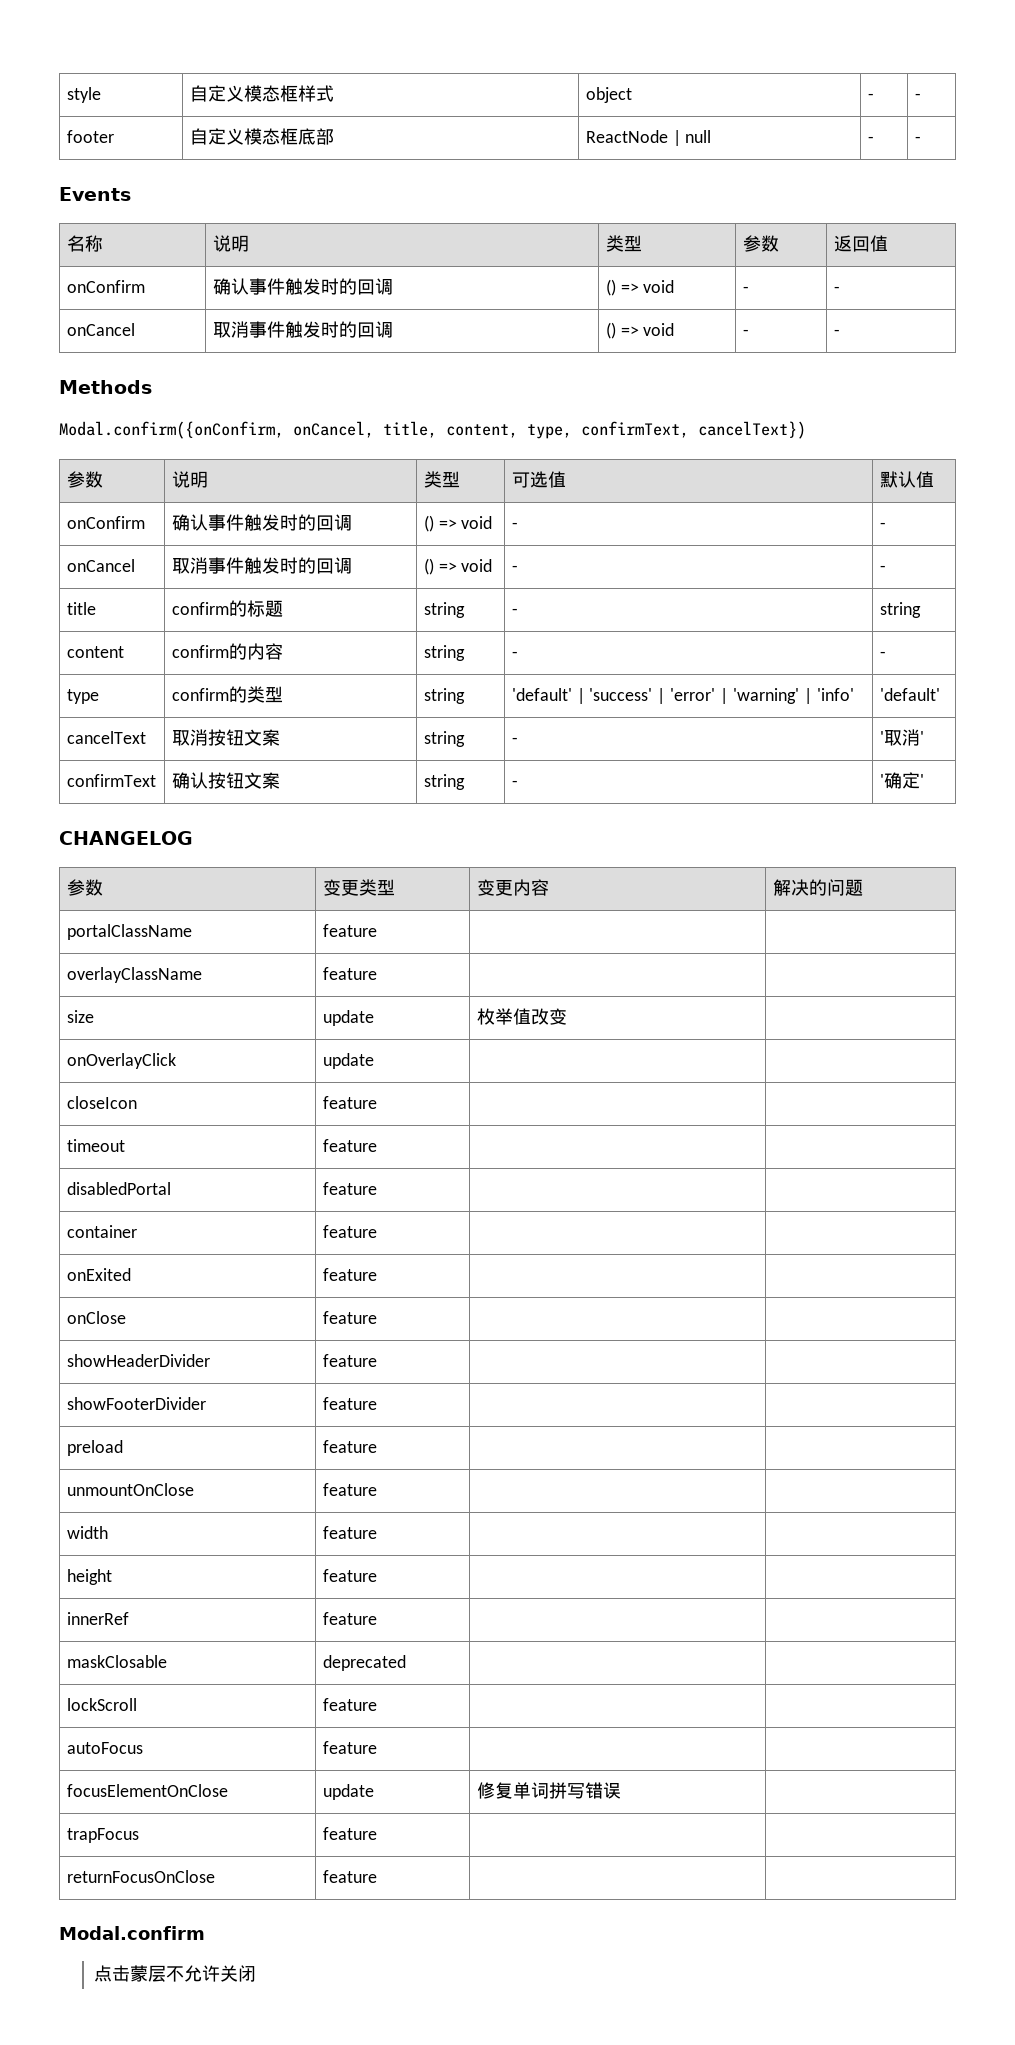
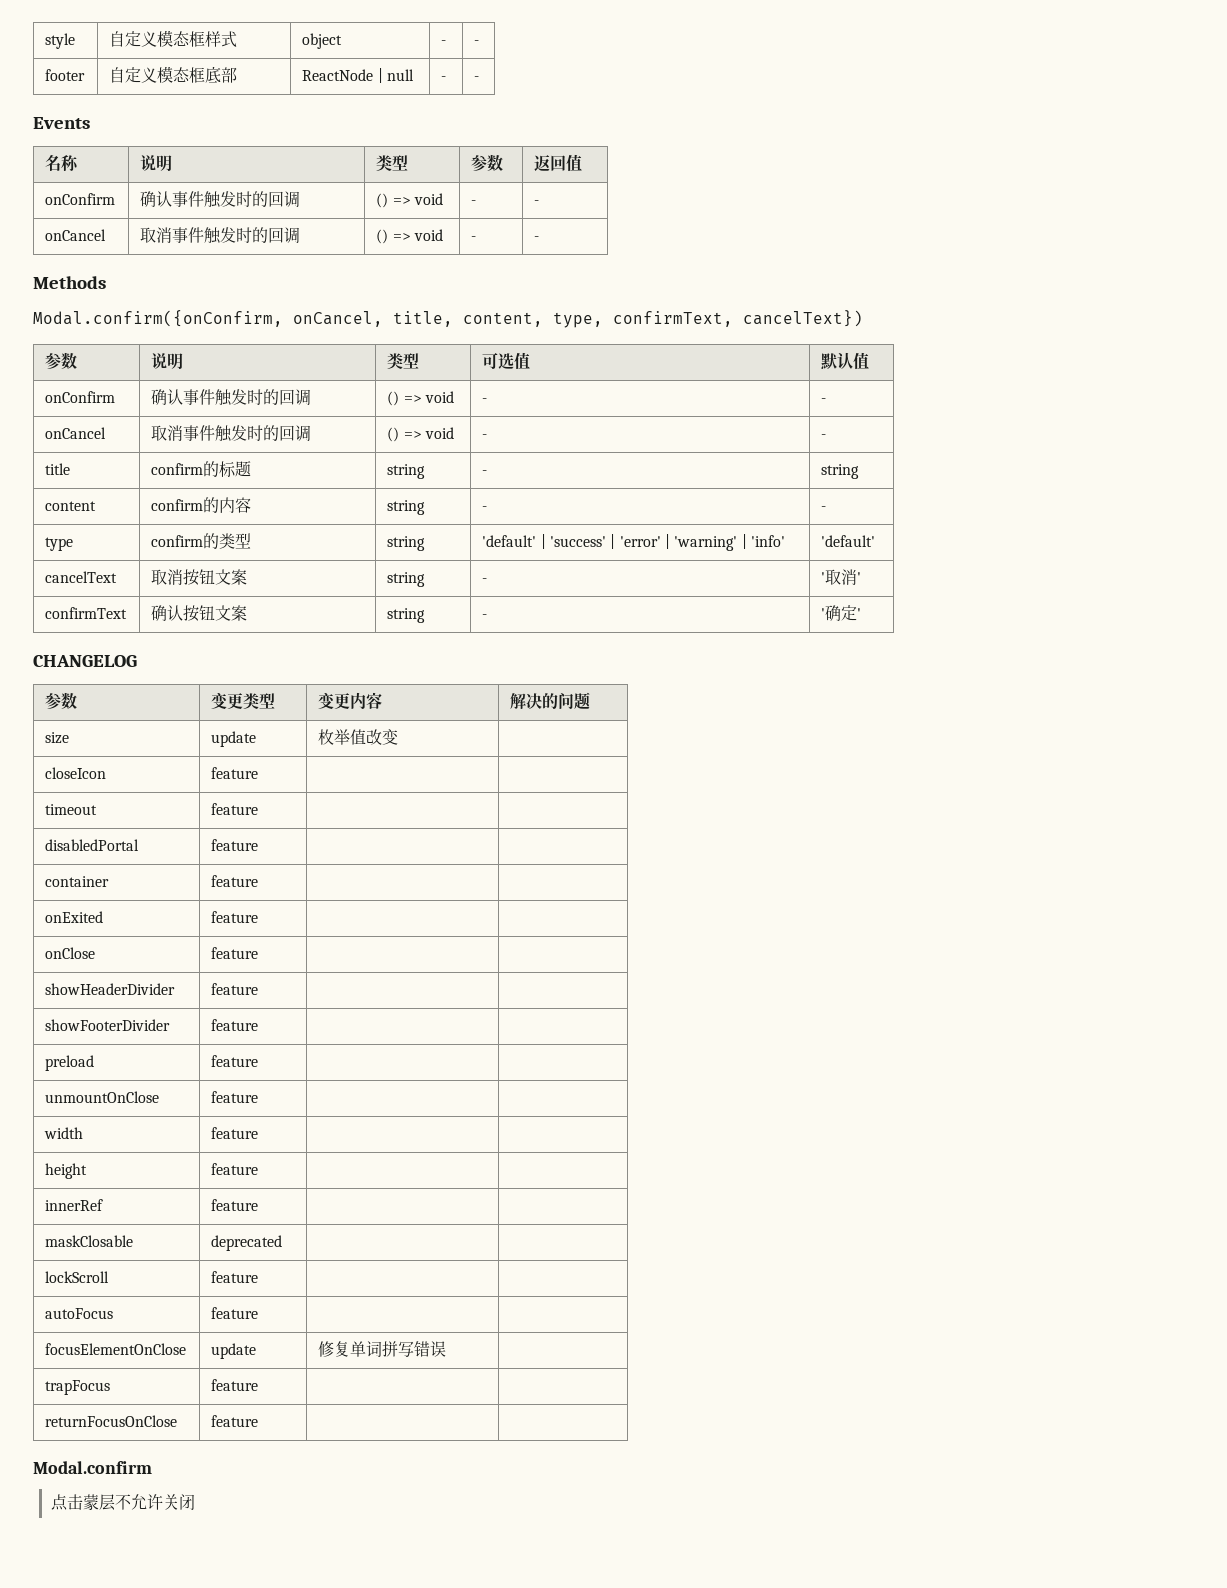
- portalClassName | feature | |
- overlayClassName | feature | |
- onOverlayClick | update | |

